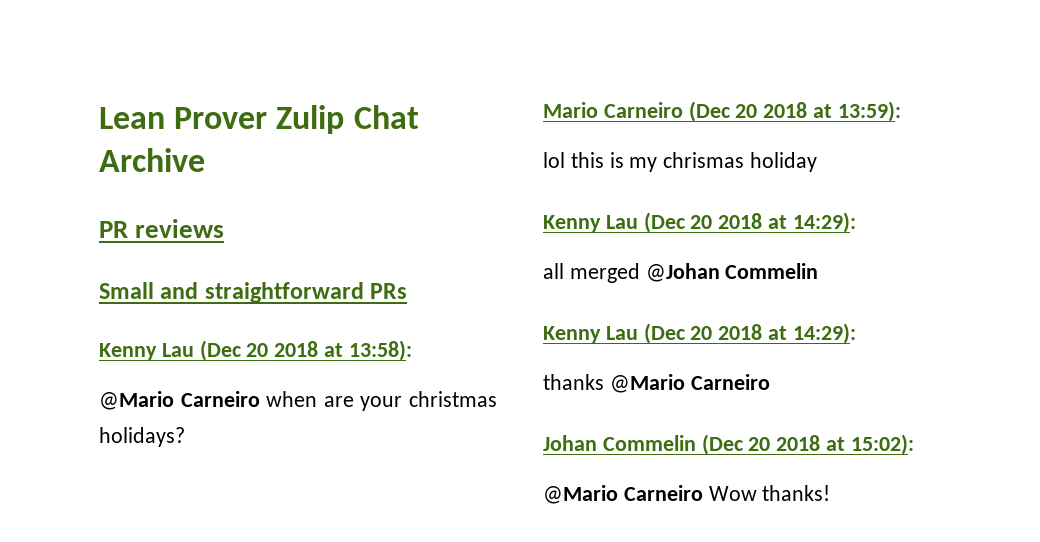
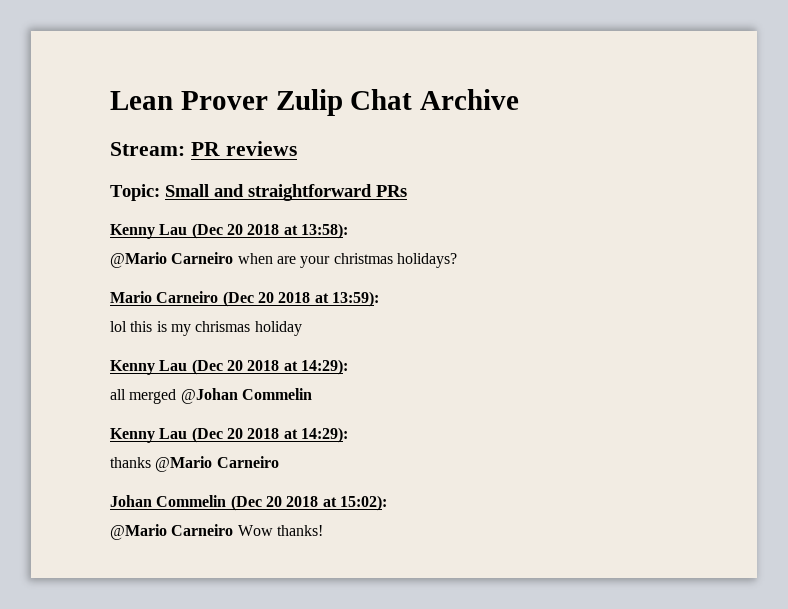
- PR reviews
+ Stream: PR reviews
- Small and straightforward PRs
+ Topic: Small and straightforward PRs

